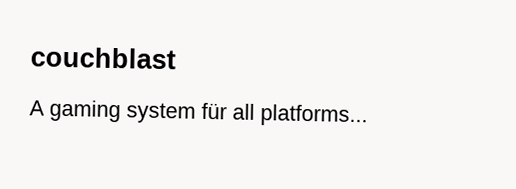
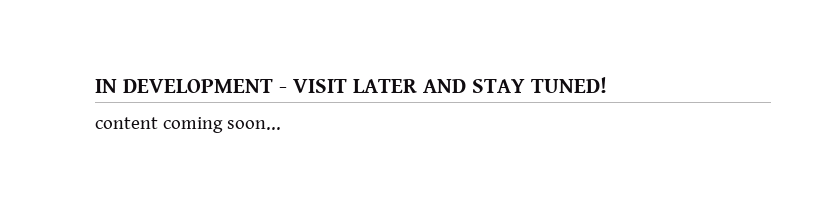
- couchblast
- A gaming system für all platforms...
+ IN DEVELOPMENT - VISIT LATER AND STAY TUNED!
+ content coming soon...

